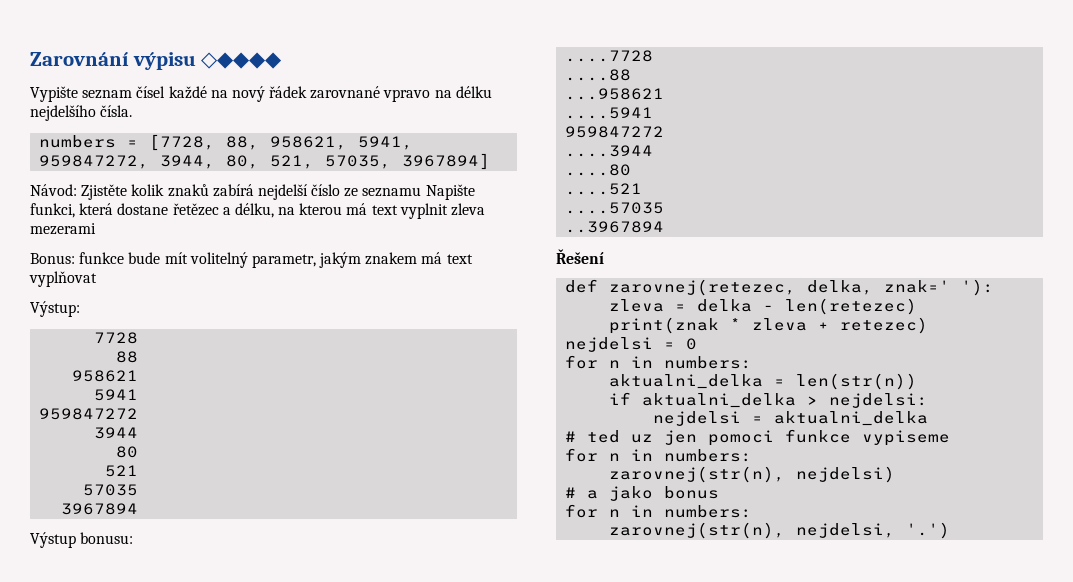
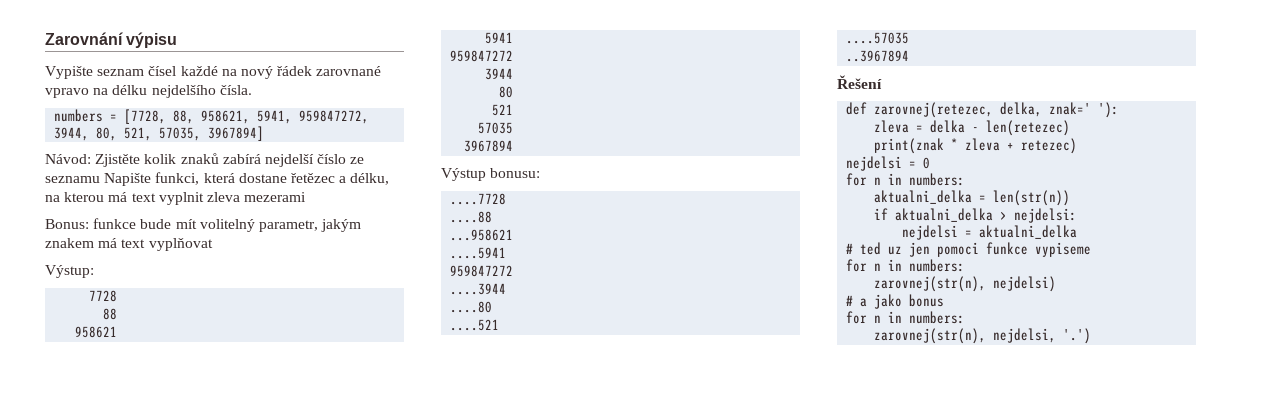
- Zarovnání výpisu ◇◆◆◆◆
+ Zarovnání výpisu

